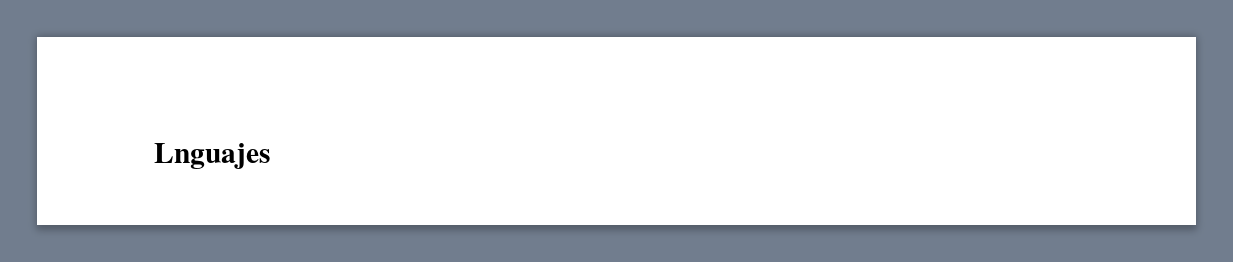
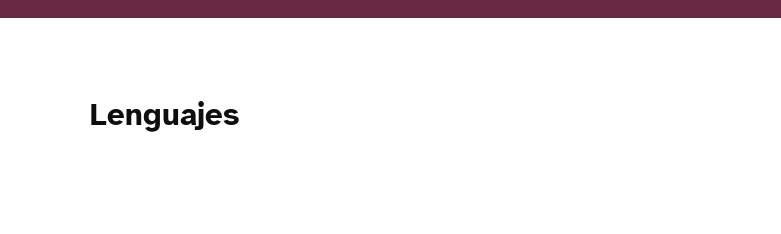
- Lnguajes
+ Lenguajes

